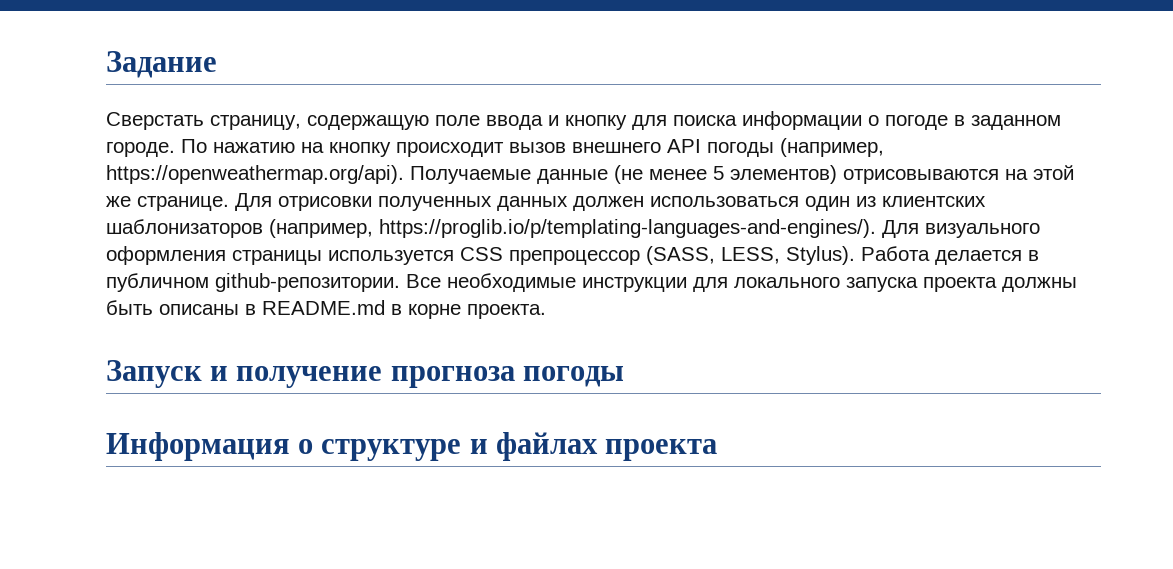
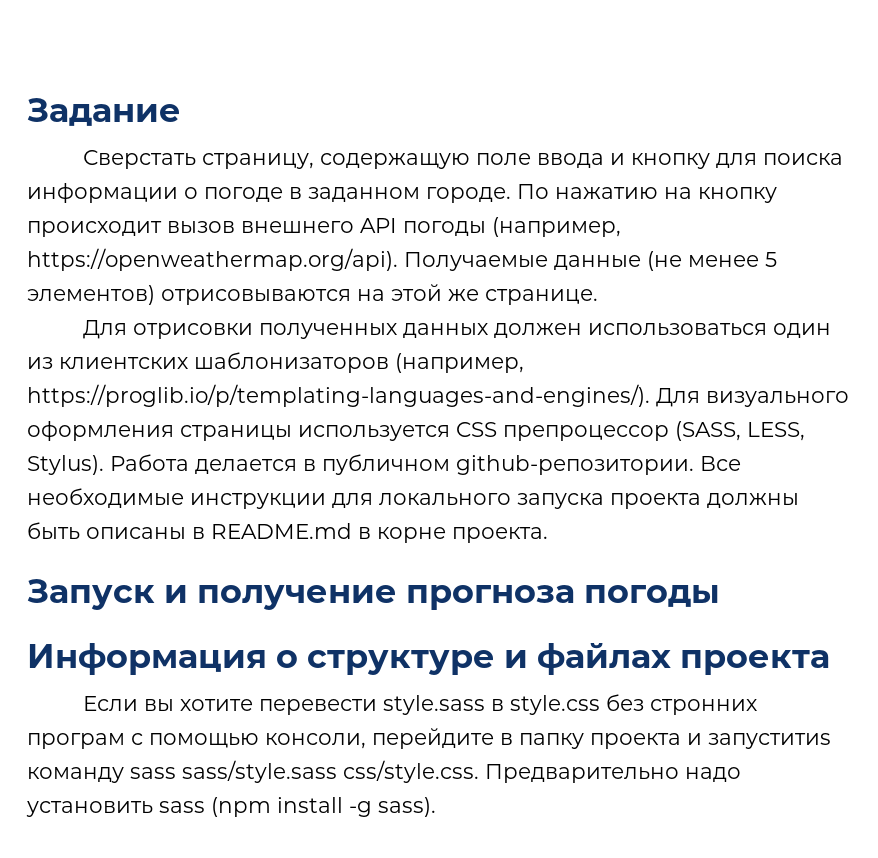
- По нажатию на кнопку происходит вызов внешнего API погоды (например, https://openweathermap.org/api). Получаемые данные (не менее 5 элементов) отрисовываются на этой же странице. Для отрисовки полученных данных должен использоваться один из клиентских шаблонизаторов (например, https://proglib.io/p/templating-languages-and-engines/). Для визуального оформления страницы используется CSS препроцессор (SASS, LESS, Stylus).
+ По нажатию на кнопку происходит вызов внешнего API погоды (например, https://openweathermap.org/api). Получаемые данные (не менее 5 элементов) отрисовываются на этой же странице.
+ Для отрисовки полученных данных должен использоваться один из клиентских шаблонизаторов (например, https://proglib.io/p/templating-languages-and-engines/). Для визуального оформления страницы используется CSS препроцессор (SASS, LESS, Stylus).
+ Если вы хотите перевести style.sass в style.css без стронних програм с помощью консоли, перейдите в папку проекта и запуститиs команду sass sass/style.sass css/style.css. Предварительно надо установить sass (npm install -g sass).

